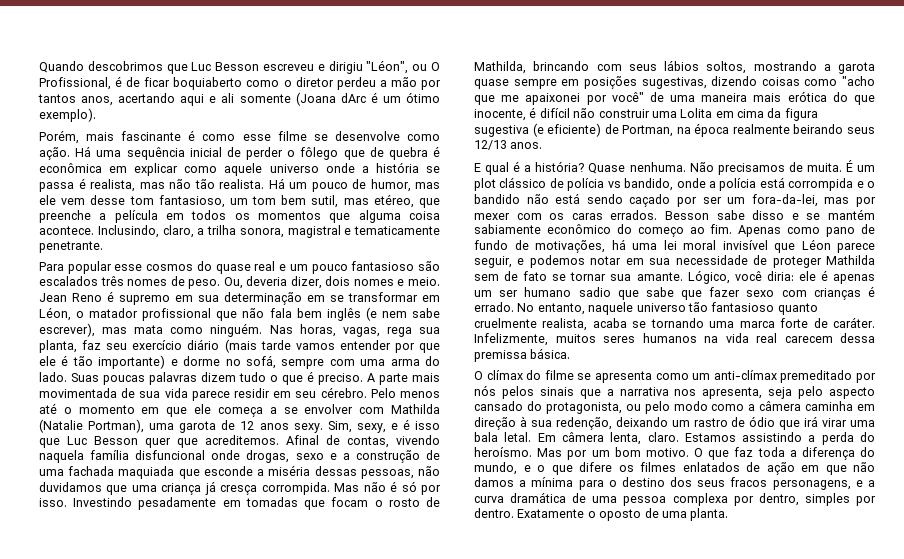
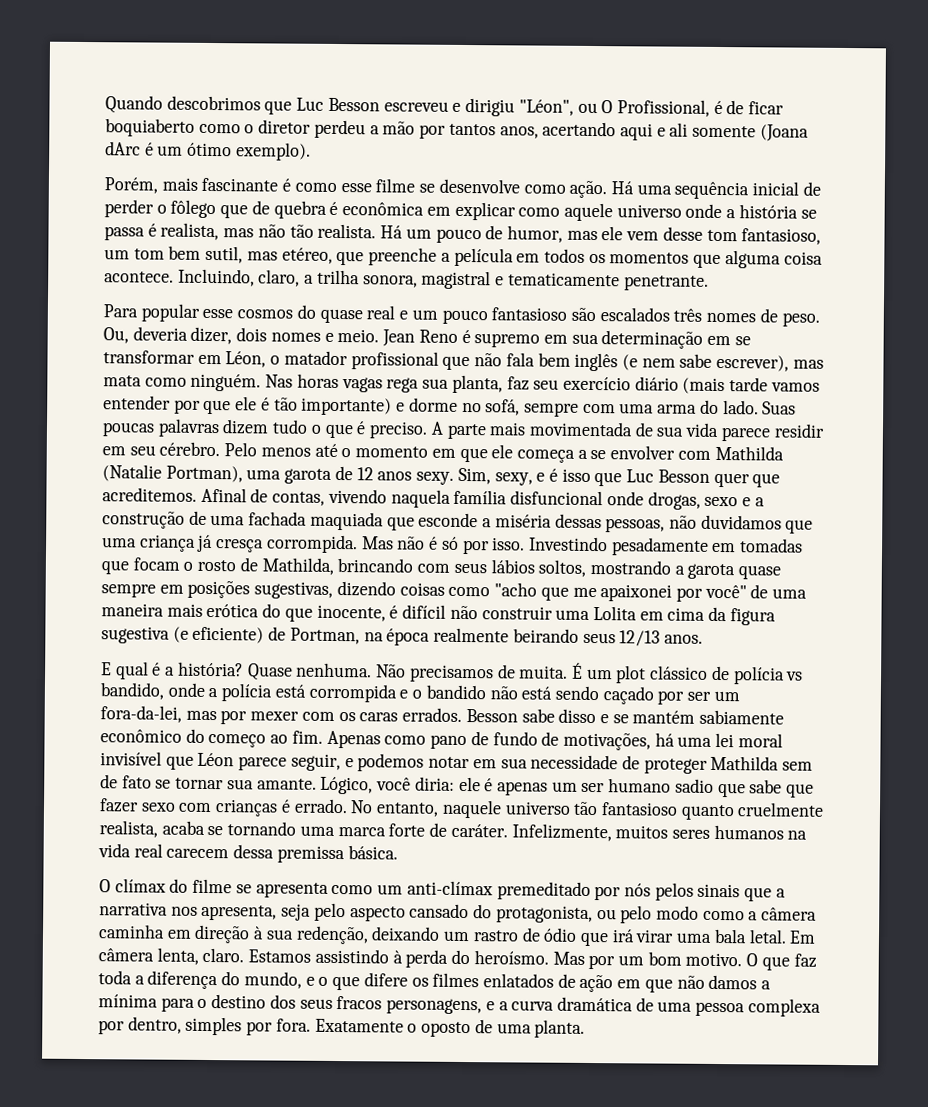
- Inclusindo, claro, a trilha sonora, magistral e tematicamente penetrante.
+ Incluindo, claro, a trilha sonora, magistral e tematicamente penetrante.
- Nas horas, vagas, rega sua planta, faz seu exercício diário (mais tarde vamos entender por que ele é tão importante) e dorme no sofá, sempre com uma arma do lado.
+ Nas horas vagas rega sua planta, faz seu exercício diário (mais tarde vamos entender por que ele é tão importante) e dorme no sofá, sempre com uma arma do lado.
- Estamos assistindo a perda do heroísmo.
+ Estamos assistindo à perda do heroísmo.
- O que faz toda a diferença do mundo, e o que difere os filmes enlatados de ação em que não damos a mínima para o destino dos seus fracos personagens, e a curva dramática de uma pessoa complexa por dentro, simples por dentro.
+ O que faz toda a diferença do mundo, e o que difere os filmes enlatados de ação em que não damos a mínima para o destino dos seus fracos personagens, e a curva dramática de uma pessoa complexa por dentro, simples por fora.

